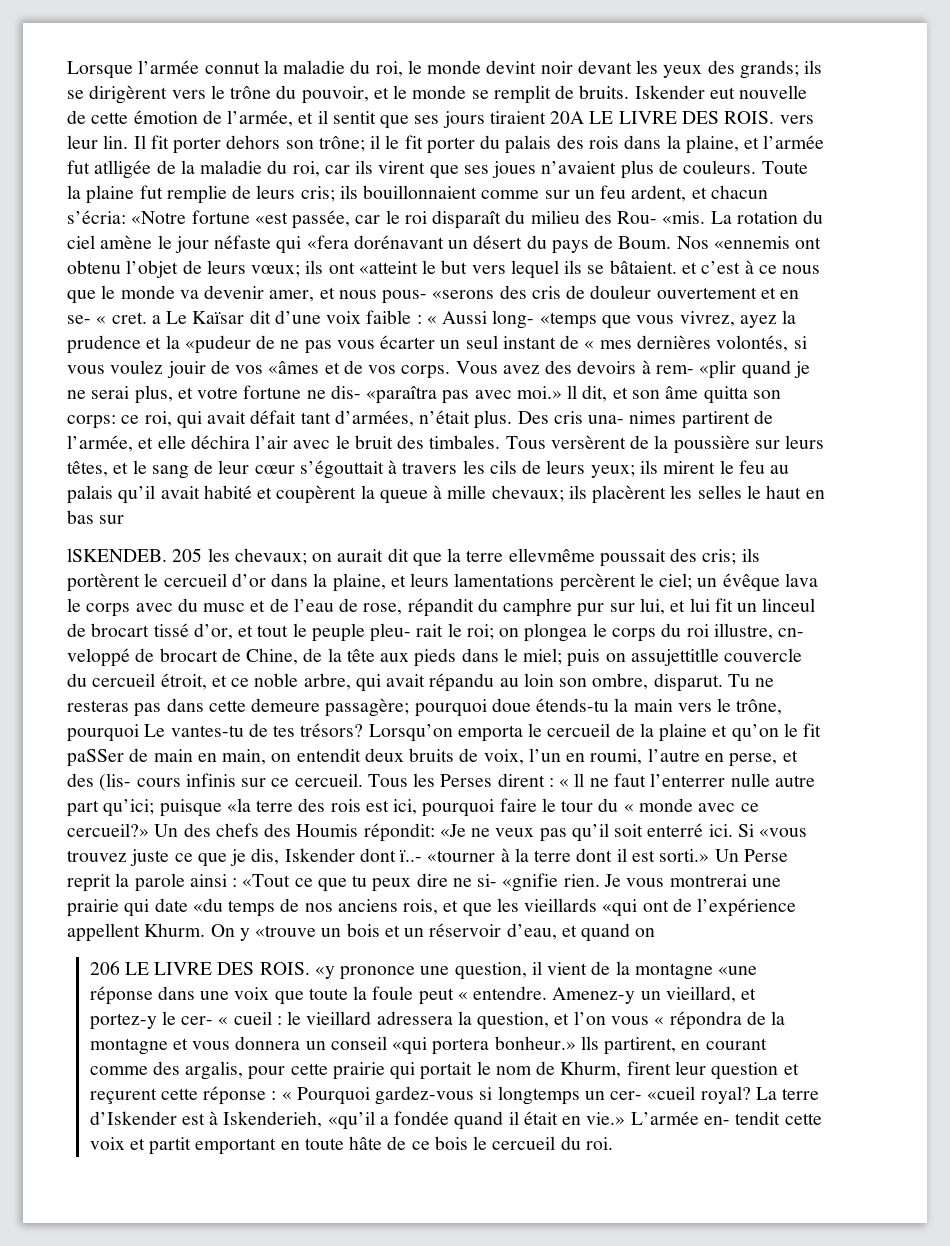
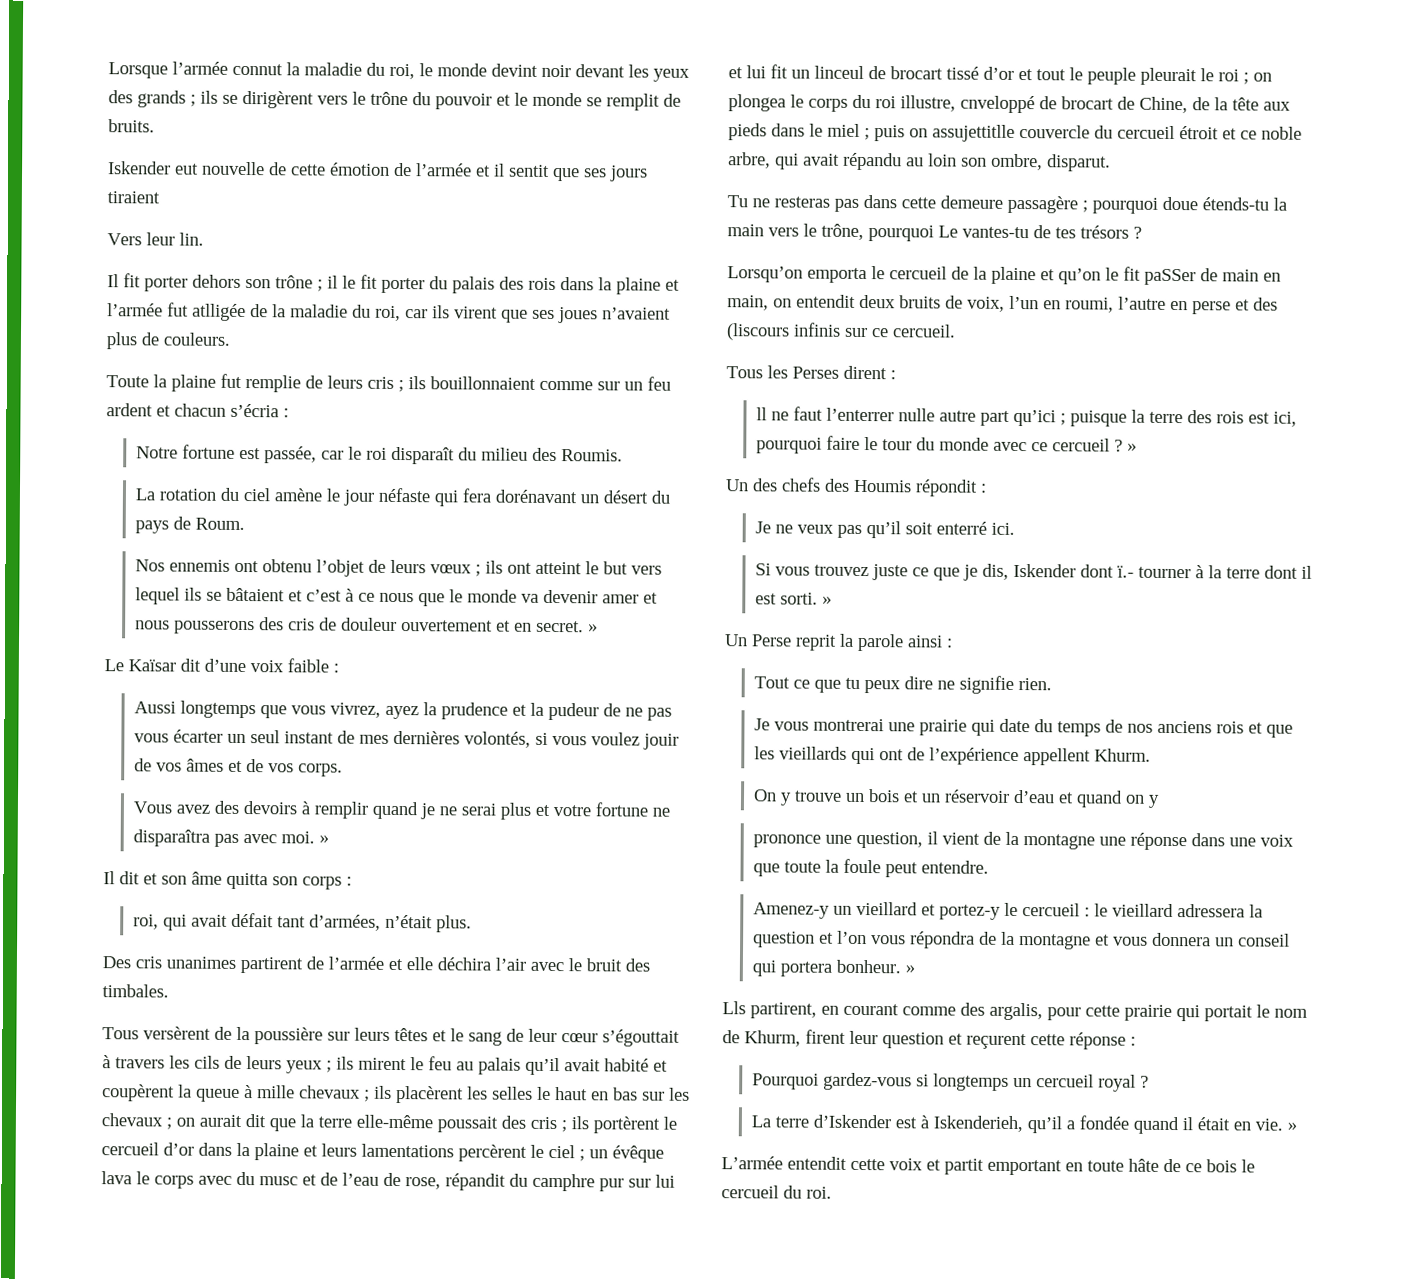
- Lorsque l’armée connut la maladie du roi, le monde devint noir devant les yeux des grands;
+ Lorsque l’armée connut la maladie du roi, le monde devint noir devant les yeux des grands ;
- ils se dirigèrent vers le trône du pouvoir, et le monde se remplit de bruits. Iskender eut nouvelle de cette émotion de l’armée, et il sentit que ses jours tiraient 20A LE LIVRE DES ROIS. vers leur lin. Il fit porter dehors son trône;
+ ils se dirigèrent vers le trône du pouvoir et le monde se remplit de bruits.
+ Iskender eut nouvelle de cette émotion de l’armée et il sentit que ses jours tiraient
+ Vers leur lin.
+ Il fit porter dehors son trône ;
- il le fit porter du palais des rois dans la plaine, et l’armée fut atlligée de la maladie du roi, car ils virent que ses joues n’avaient plus de couleurs. Toute la plaine fut remplie de leurs cris;
+ il le fit porter du palais des rois dans la plaine et l’armée fut atlligée de la maladie du roi, car ils virent que ses joues n’avaient plus de couleurs.
+ Toute la plaine fut remplie de leurs cris ;
- ils bouillonnaient comme sur un feu ardent, et chacun s’écria: «Notre fortune «est passée, car le roi disparaît du milieu des Rou- «mis. La rotation du ciel amène le jour néfaste qui «fera dorénavant un désert du pays de Boum. Nos «ennemis ont obtenu l’objet de leurs vœux;
+ ils bouillonnaient comme sur un feu ardent et chacun s’écria :
+ Notre fortune est passée, car le roi disparaît du milieu des Roumis.
+ La rotation du ciel amène le jour néfaste qui fera dorénavant un désert du pays de Roum.
+ Nos ennemis ont obtenu l’objet de leurs vœux ;
- ils ont «atteint le but vers lequel ils se bâtaient. et c’est à ce nous que le monde va devenir amer, et nous pous- «serons des cris de douleur ouvertement et en se- « cret. a Le Kaïsar dit d’une voix faible : « Aussi long- «temps que vous vivrez, ayez la prudence et la «pudeur de ne pas vous écarter un seul instant de « mes dernières volontés, si vous voulez jouir de vos «âmes et de vos corps. Vous avez des devoirs à rem- «plir quand je ne serai plus, et votre fortune ne dis- «paraîtra pas avec moi.» ll dit, et son âme quitta son corps: ce roi, qui avait défait tant d’armées, n’était plus. Des cris una- nimes partirent de l’armée, et elle déchira l’air avec le bruit des timbales. Tous versèrent de la poussière sur leurs têtes, et le sang de leur cœur s’égouttait à travers les cils de leurs yeux;
+ ils ont atteint le but vers lequel ils se bâtaient et c’est à ce nous que le monde va devenir amer et nous pousserons des cris de douleur ouvertement et en secret. »
+ Le Kaïsar dit d’une voix faible :
+ Aussi longtemps que vous vivrez, ayez la prudence et la pudeur de ne pas vous écarter un seul instant de mes dernières volontés, si vous voulez jouir de vos âmes et de vos corps.
+ Vous avez des devoirs à remplir quand je ne serai plus et votre fortune ne disparaîtra pas avec moi. »
+ Il dit et son âme quitta son corps :
+ roi, qui avait défait tant d’armées, n’était plus.
+ Des cris unanimes partirent de l’armée et elle déchira l’air avec le bruit des timbales.
+ Tous versèrent de la poussière sur leurs têtes et le sang de leur cœur s’égouttait à travers les cils de leurs yeux ;
- ils mirent le feu au palais qu’il avait habité et coupèrent la queue à mille chevaux;
+ ils mirent le feu au palais qu’il avait habité et coupèrent la queue à mille chevaux ;
- ils placèrent les selles le haut en bas sur
- lSKENDEB. 205 les chevaux;
+ ils placèrent les selles le haut en bas sur les chevaux ;
- on aurait dit que la terre ellevmême poussait des cris;
+ on aurait dit que la terre elle-même poussait des cris ;
- ils portèrent le cercueil d’or dans la plaine, et leurs lamentations percèrent le ciel;
+ ils portèrent le cercueil d’or dans la plaine et leurs lamentations percèrent le ciel ;
- un évêque lava le corps avec du musc et de l’eau de rose, répandit du camphre pur sur lui, et lui fit un linceul de brocart tissé d’or, et tout le peuple pleu- rait le roi;
+ un évêque lava le corps avec du musc et de l’eau de rose, répandit du camphre pur sur lui et lui fit un linceul de brocart tissé d’or et tout le peuple pleurait le roi ;
- on plongea le corps du roi illustre, cn- veloppé de brocart de Chine, de la tête aux pieds dans le miel;
+ on plongea le corps du roi illustre, cnveloppé de brocart de Chine, de la tête aux pieds dans le miel ;
- puis on assujettitlle couvercle du cercueil étroit, et ce noble arbre, qui avait répandu au loin son ombre, disparut. Tu ne resteras pas dans cette demeure passagère;
+ puis on assujettitlle couvercle du cercueil étroit et ce noble arbre, qui avait répandu au loin son ombre, disparut.
+ Tu ne resteras pas dans cette demeure passagère ;
- pourquoi doue étends-tu la main vers le trône, pourquoi Le vantes-tu de tes trésors? Lorsqu’on emporta le cercueil de la plaine et qu’on le fit paSSer de main en main, on entendit deux bruits de voix, l’un en roumi, l’autre en perse, et des (lis- cours infinis sur ce cercueil. Tous les Perses dirent : « ll ne faut l’enterrer nulle autre part qu’ici; puisque «la terre des rois est ici, pourquoi faire le tour du « monde avec ce cercueil?» Un des chefs des Houmis répondit: «Je ne veux pas qu’il soit enterré ici. Si «vous trouvez juste ce que je dis, Iskender dont ï..- «tourner à la terre dont il est sorti.» Un Perse reprit la parole ainsi : «Tout ce que tu peux dire ne si- «gnifie rien. Je vous montrerai une prairie qui date «du temps de nos anciens rois, et que les vieillards «qui ont de l’expérience appellent Khurm. On y «trouve un bois et un réservoir d’eau, et quand on
- 206 LE LIVRE DES ROIS. «y prononce une question, il vient de la montagne «une réponse dans une voix que toute la foule peut « entendre. Amenez-y un vieillard, et portez-y le cer- « cueil :
+ pourquoi doue étends-tu la main vers le trône, pourquoi Le vantes-tu de tes trésors ?
+ Lorsqu’on emporta le cercueil de la plaine et qu’on le fit paSSer de main en main, on entendit deux bruits de voix, l’un en roumi, l’autre en perse et des (liscours infinis sur ce cercueil.
+ Tous les Perses dirent :
+ ll ne faut l’enterrer nulle autre part qu’ici ; puisque la terre des rois est ici, pourquoi faire le tour du monde avec ce cercueil ? »
+ Un des chefs des Houmis répondit :
+ Je ne veux pas qu’il soit enterré ici.
+ Si vous trouvez juste ce que je dis, Iskender dont ï.- tourner à la terre dont il est sorti. »
+ Un Perse reprit la parole ainsi :
+ Tout ce que tu peux dire ne signifie rien.
+ Je vous montrerai une prairie qui date du temps de nos anciens rois et que les vieillards qui ont de l’expérience appellent Khurm.
+ On y trouve un bois et un réservoir d’eau et quand on y
+ prononce une question, il vient de la montagne une réponse dans une voix que toute la foule peut entendre.
+ Amenez-y un vieillard et portez-y le cercueil :
- le vieillard adressera la question, et l’on vous « répondra de la montagne et vous donnera un conseil «qui portera bonheur.» lls partirent, en courant comme des argalis, pour cette prairie qui portait le nom de Khurm, firent leur question et reçurent cette réponse : « Pourquoi gardez-vous si longtemps un cer- «cueil royal? La terre d’Iskender est à Iskenderieh, «qu’il a fondée quand il était en vie.» L’armée en- tendit cette voix et partit emportant en toute hâte de ce bois le cercueil du roi.
+ le vieillard adressera la question et l’on vous répondra de la montagne et vous donnera un conseil qui portera bonheur. »
+ Lls partirent, en courant comme des argalis, pour cette prairie qui portait le nom de Khurm, firent leur question et reçurent cette réponse :
+ Pourquoi gardez-vous si longtemps un cercueil royal ?
+ La terre d’Iskender est à Iskenderieh, qu’il a fondée quand il était en vie. »
+ L’armée entendit cette voix et partit emportant en toute hâte de ce bois le cercueil du roi.

